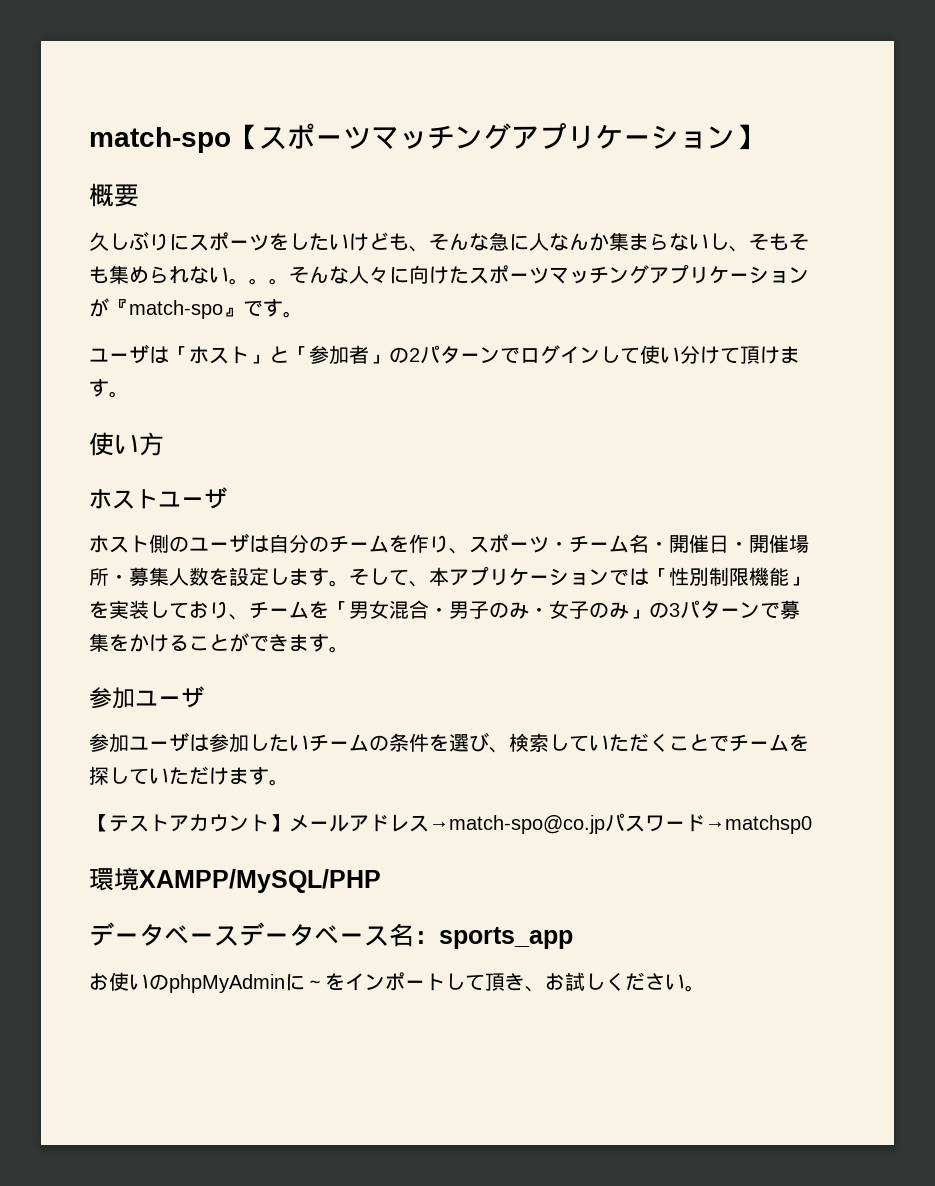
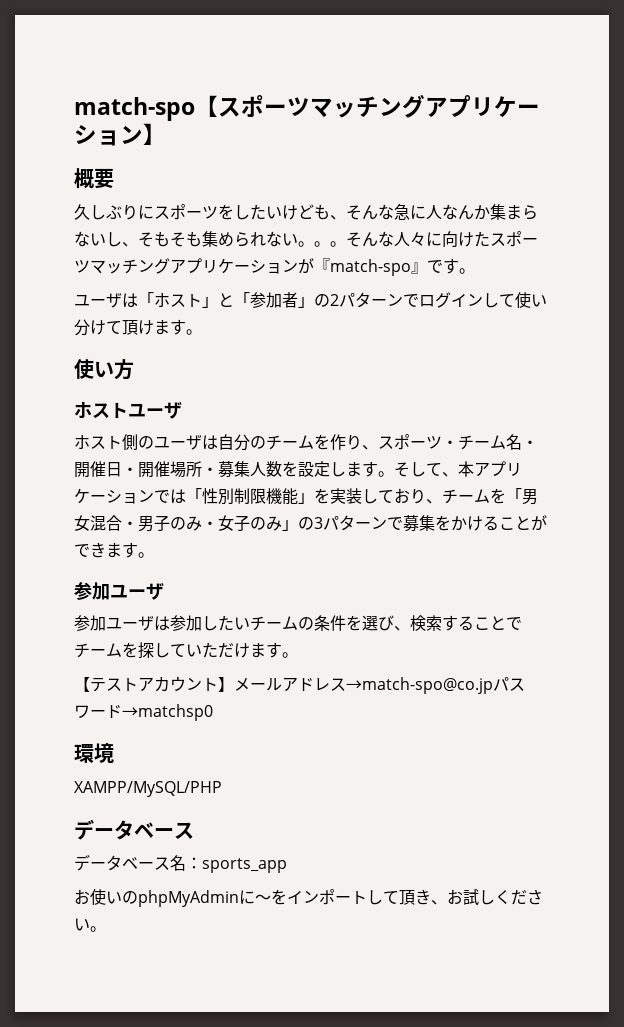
- 参加ユーザは参加したいチームの条件を選び、検索していただくことでチームを探していただけます。
+ 参加ユーザは参加したいチームの条件を選び、検索することでチームを探していただけます。
- 環境XAMPP/MySQL/PHP
- データベースデータベース名：sports_app
+ 環境
+ XAMPP/MySQL/PHP
+ データベース
+ データベース名：sports_app

